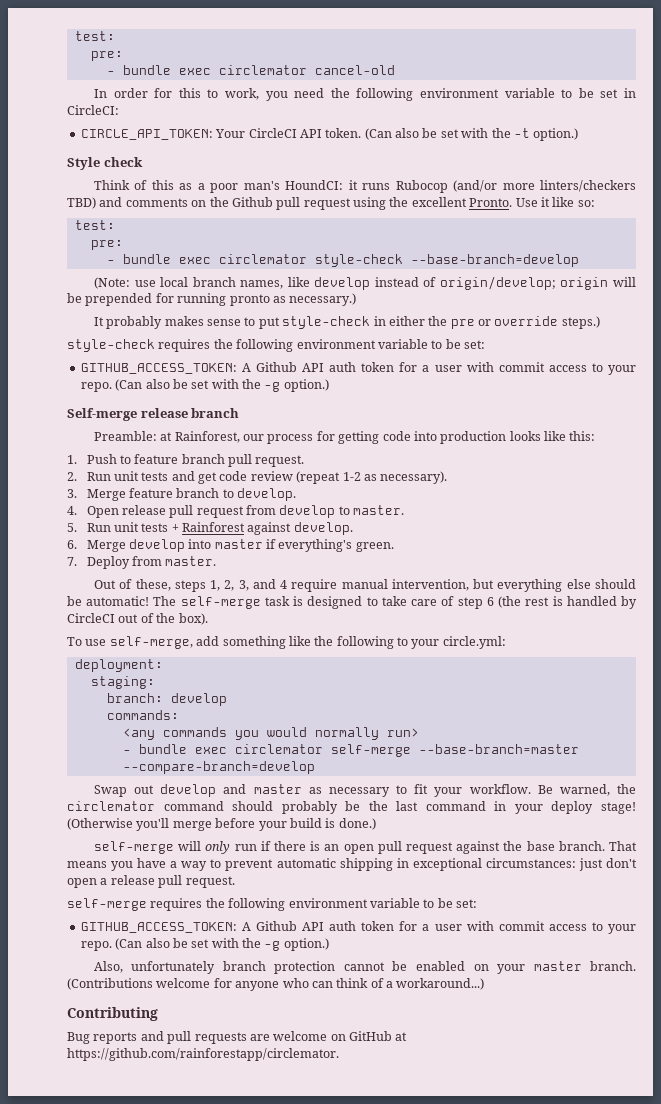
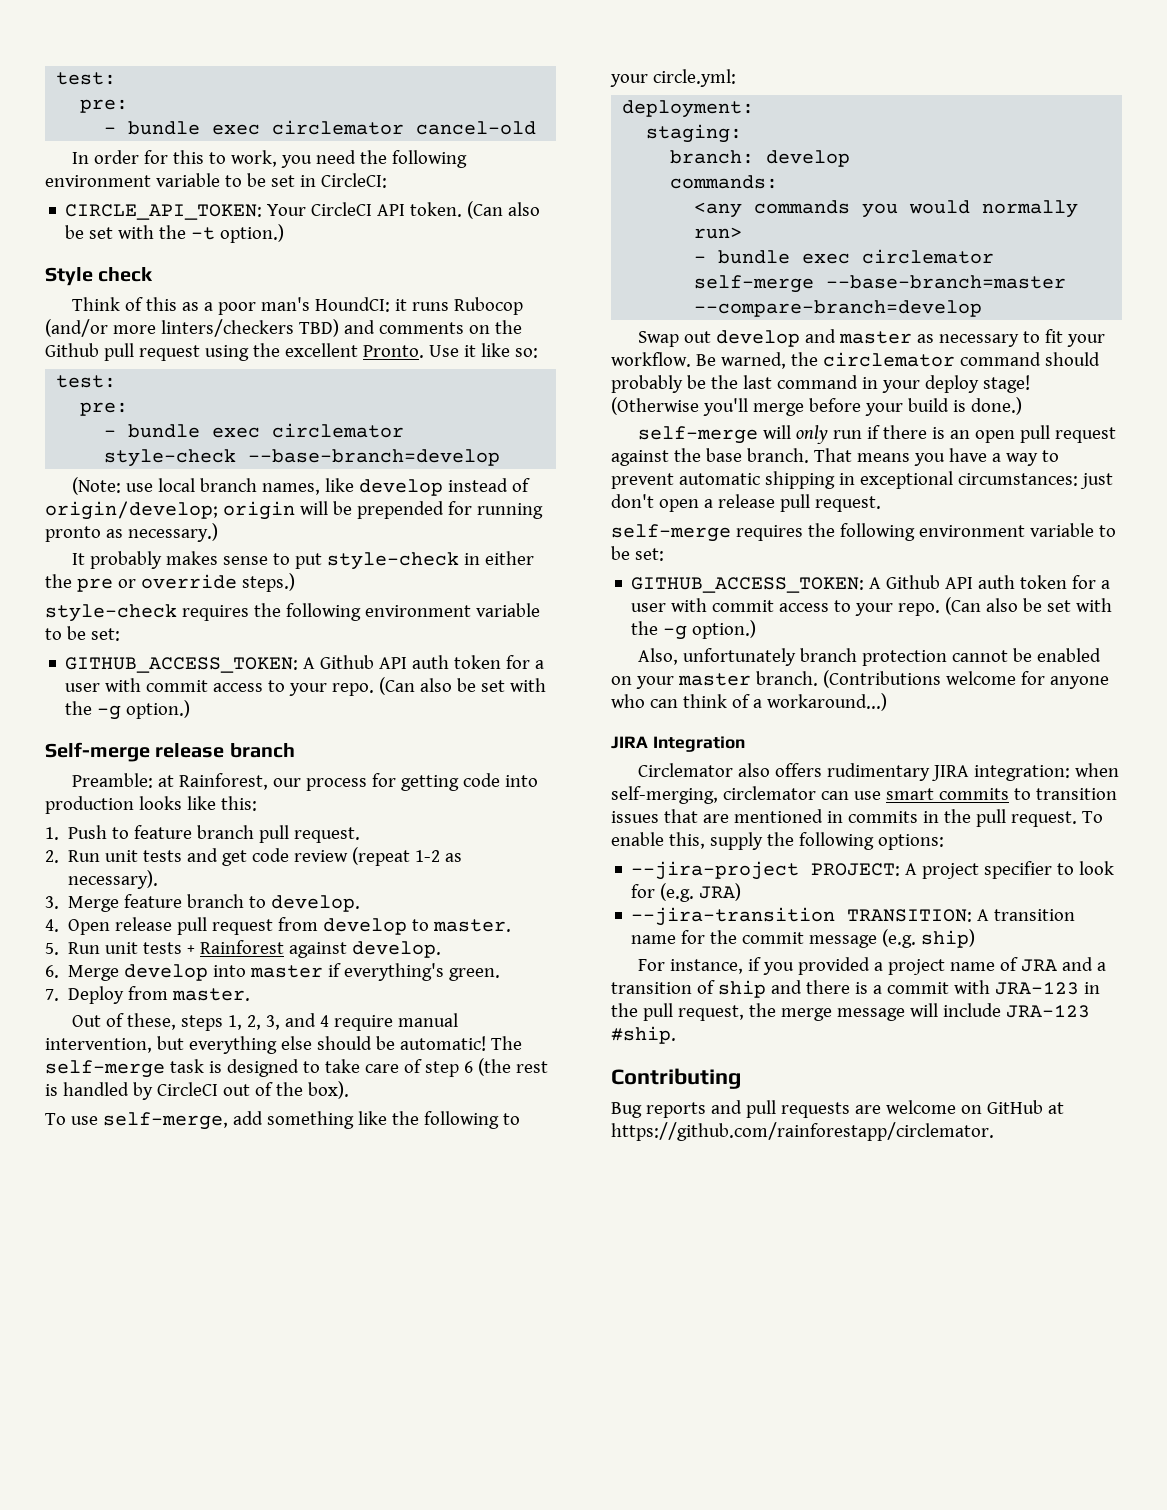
+ JIRA Integration
+ Circlemator also offers rudimentary JIRA integration: when self-merging, circlemator can use smart commits to transition issues that are mentioned in commits in the pull request. To enable this, supply the following options:
+ --jira-project PROJECT: A project specifier to look for (e.g. JRA)
+ --jira-transition TRANSITION: A transition name for the commit message (e.g. ship)
+ For instance, if you provided a project name of JRA and a transition of ship and there is a commit with JRA-123 in the pull request, the merge message will include JRA-123 #ship.

